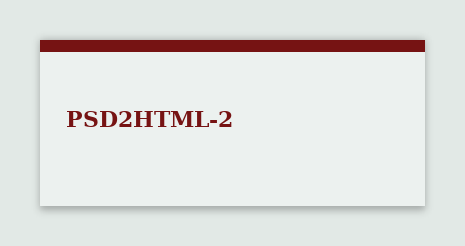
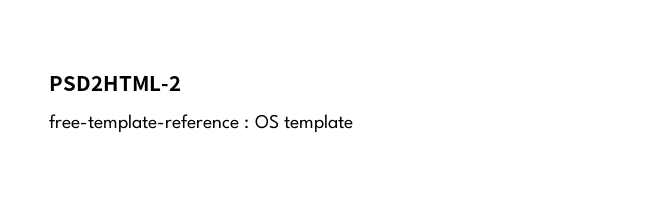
+ free-template-reference : OS template

